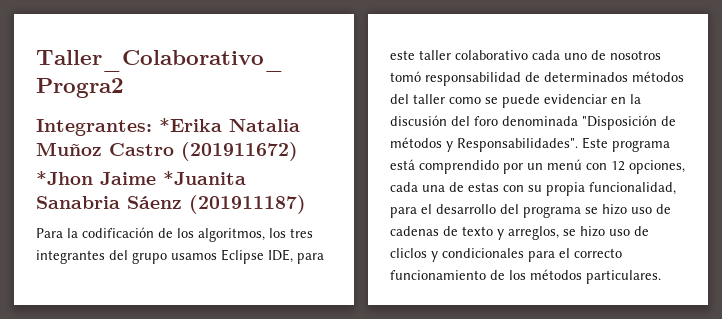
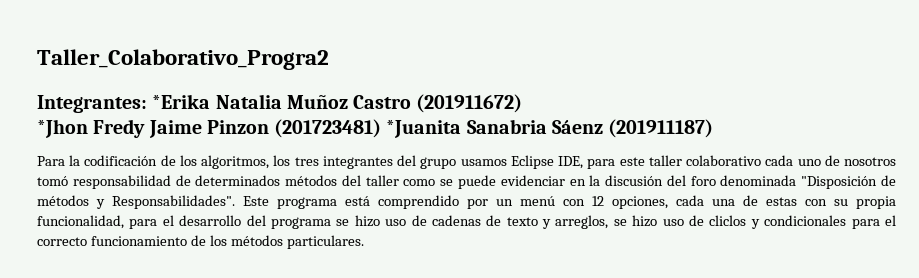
- *Jhon Jaime *Juanita Sanabria Sáenz (201911187)
+ *Jhon Fredy Jaime Pinzon (201723481) *Juanita Sanabria Sáenz (201911187)

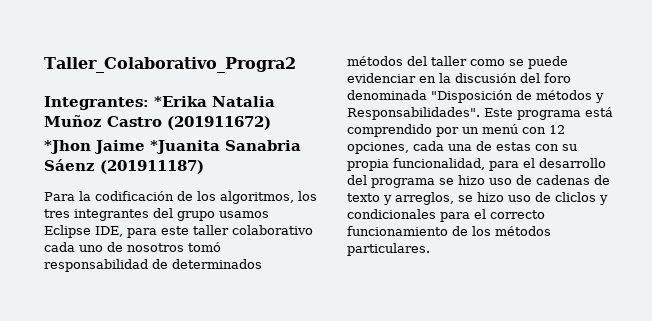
- *Jhon Fredy Jaime Pinzon (201723481) *Juanita Sanabria Sáenz (201911187)
+ *Jhon Jaime *Juanita Sanabria Sáenz (201911187)

